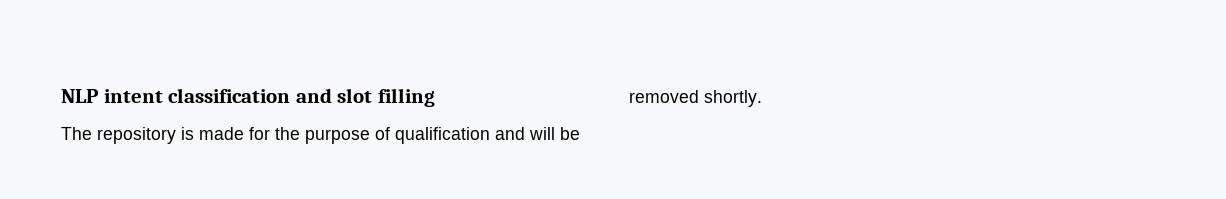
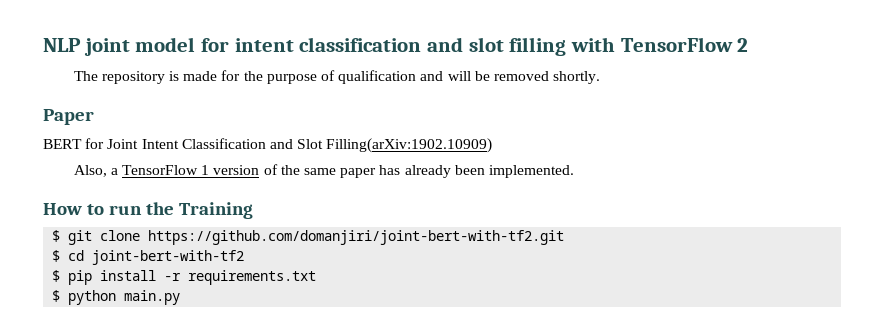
- NLP intent classification and slot filling
+ NLP joint model for intent classification and slot filling with TensorFlow 2
+ Paper
+ BERT for Joint Intent Classification and Slot Filling(arXiv:1902.10909)
+ Also, a TensorFlow 1 version of the same paper has already been implemented.
+ How to run the Training
+ $ git clone https://github.com/domanjiri/joint-bert-with-tf2.git
+ $ cd joint-bert-with-tf2
+ $ pip install -r requirements.txt
+ $ python main.py

